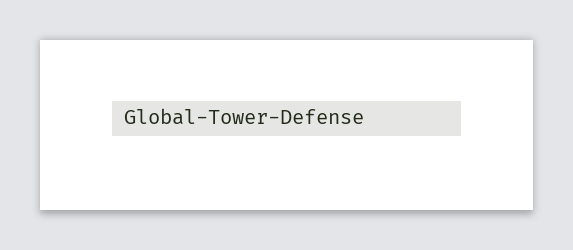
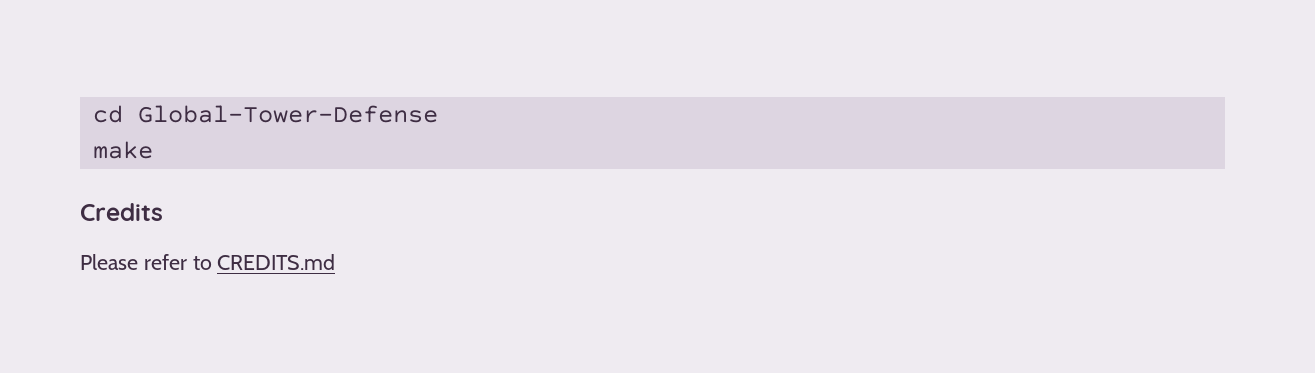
- Global-Tower-Defense
+ cd Global-Tower-Defense
+ make
+ Credits
+ Please refer to CREDITS.md

